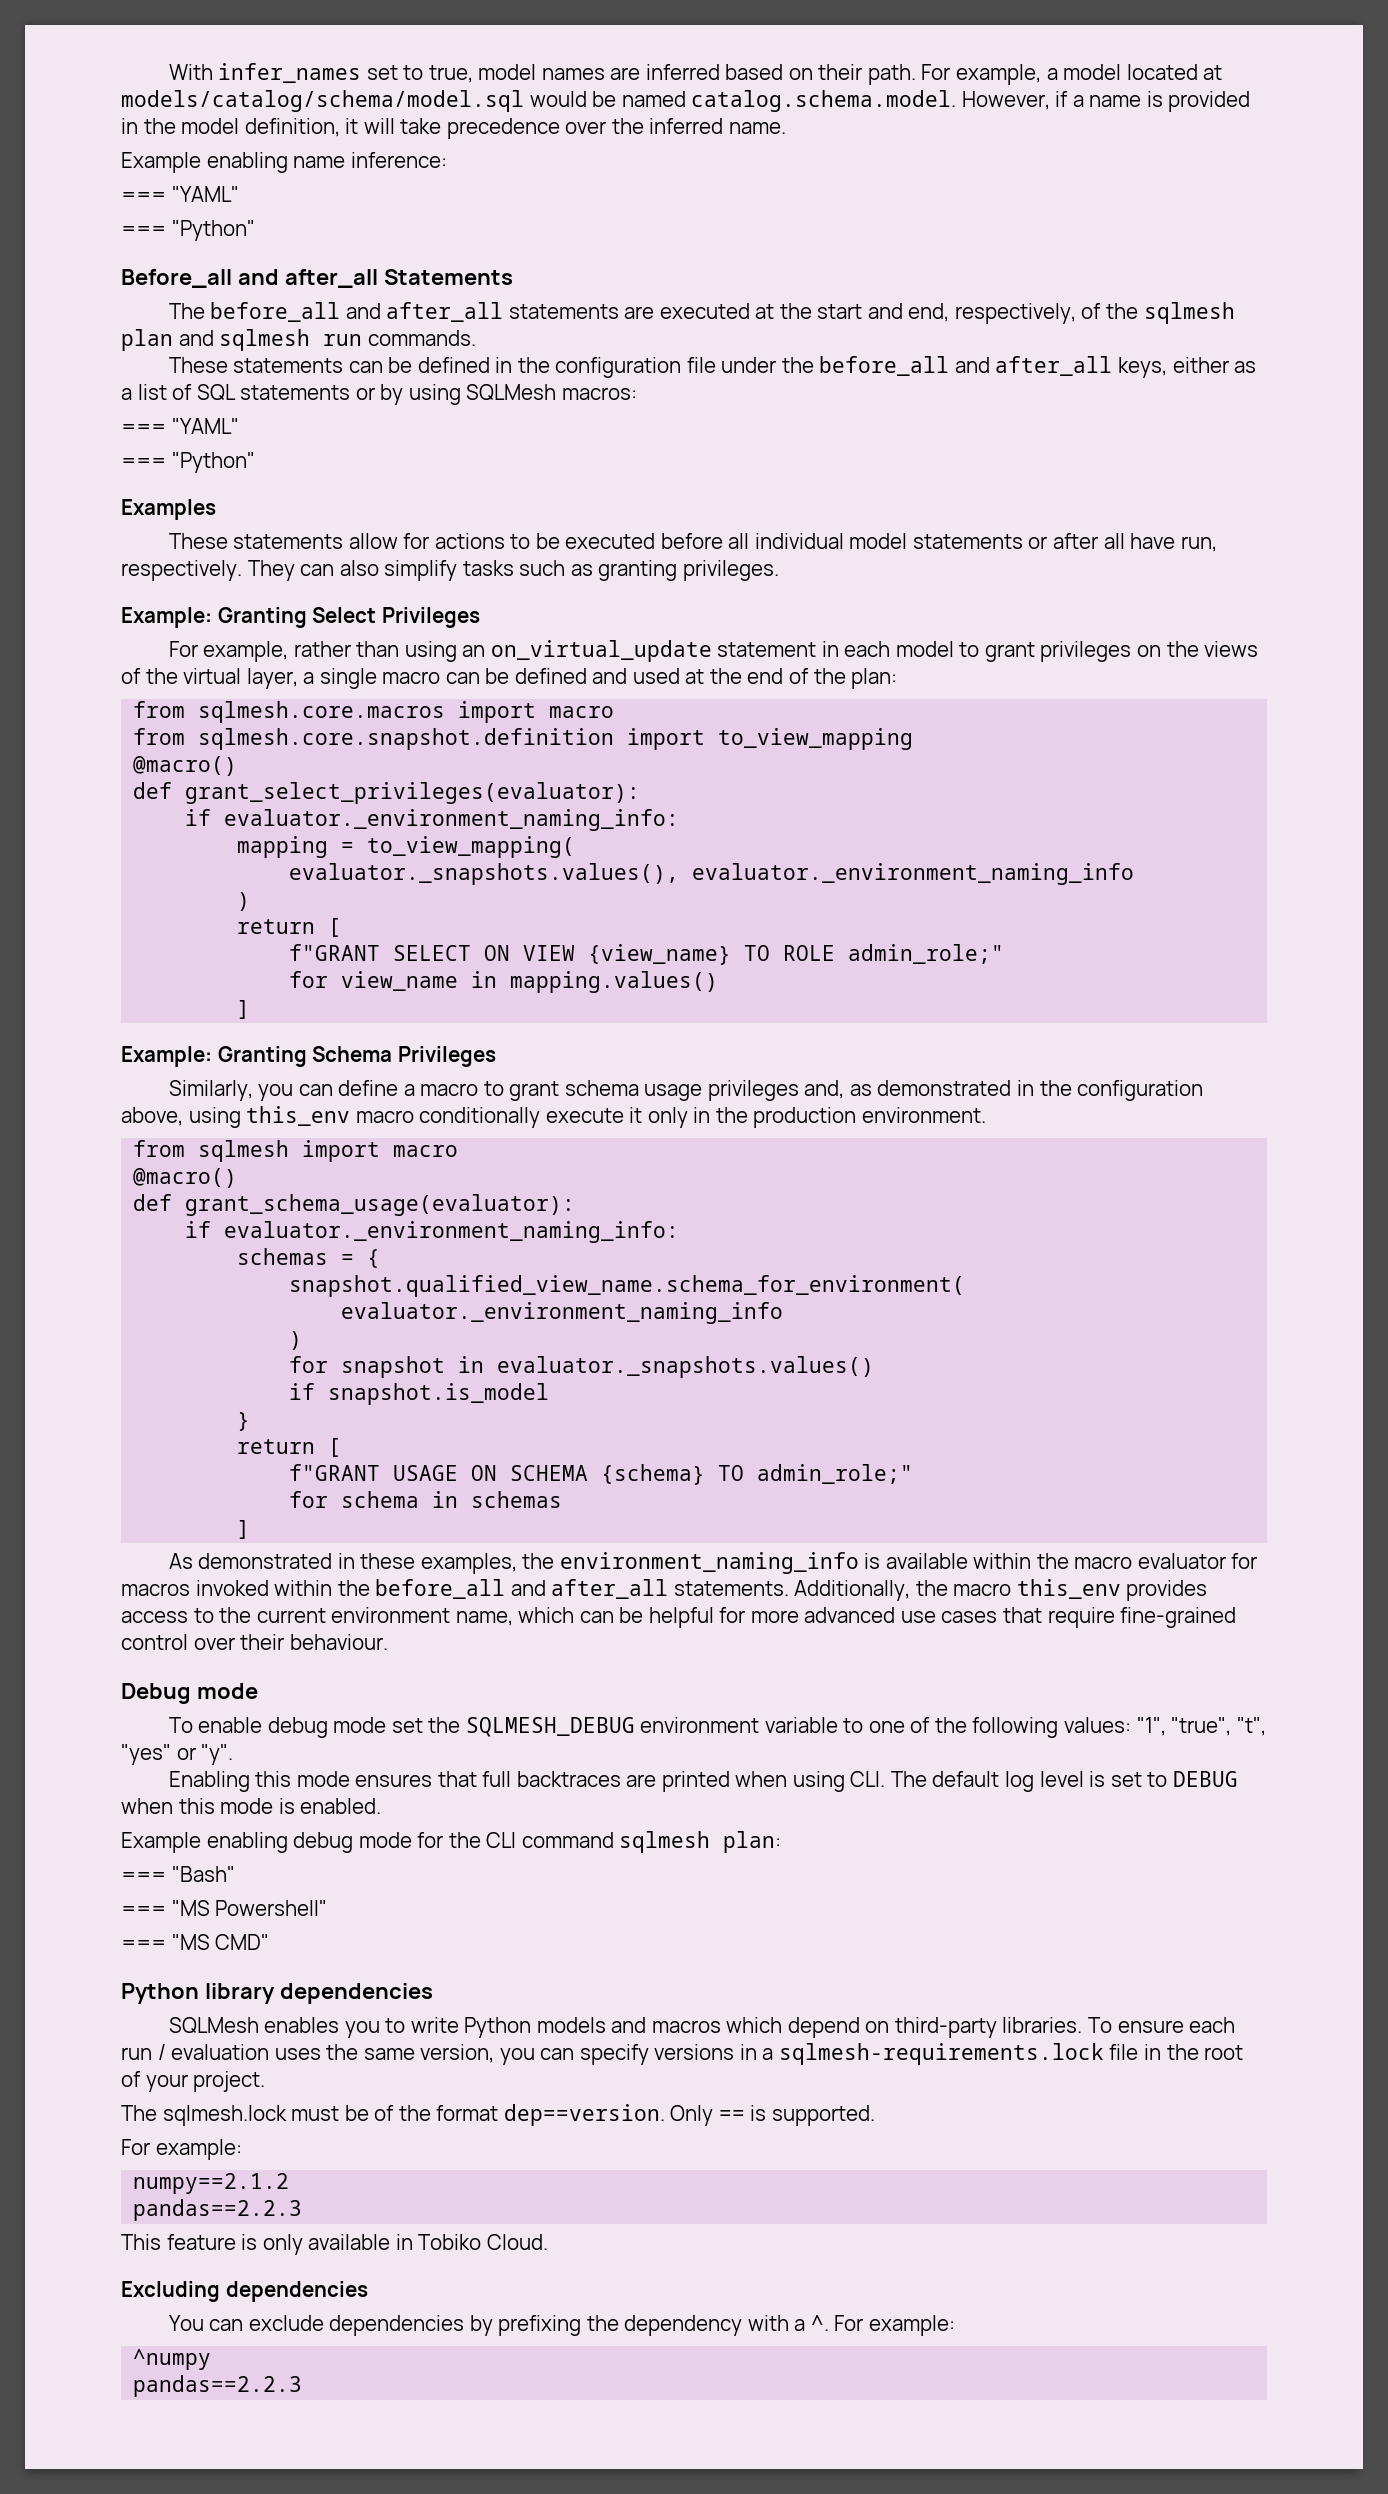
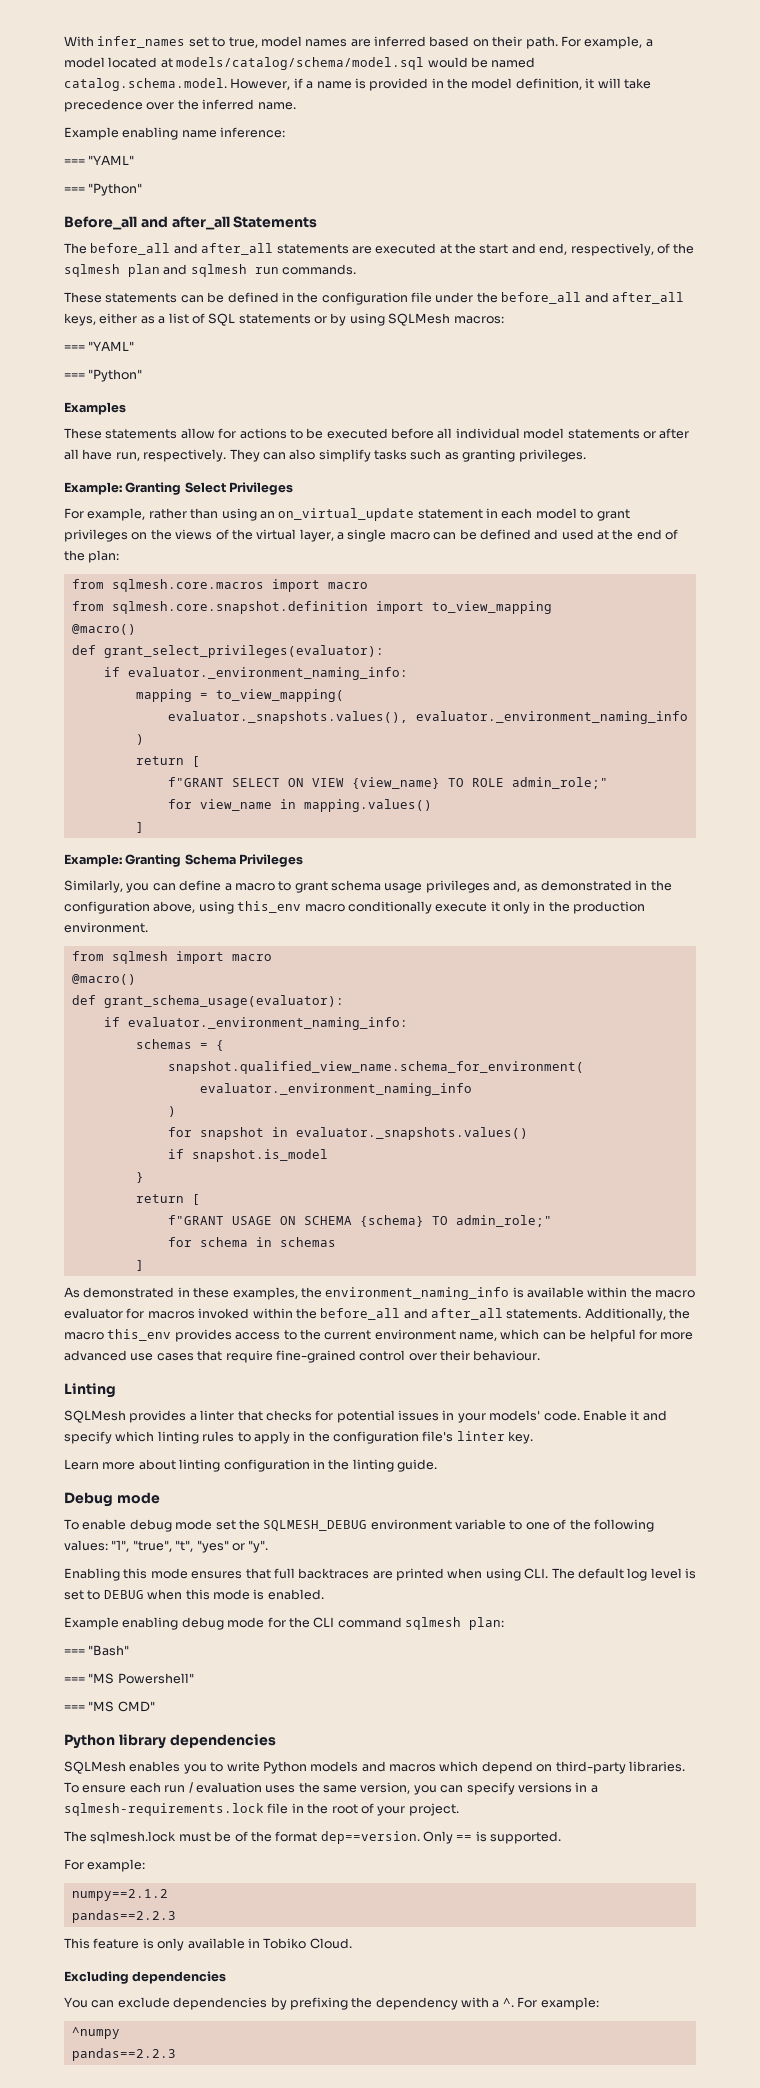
+ Linting
+ SQLMesh provides a linter that checks for potential issues in your models' code. Enable it and specify which linting rules to apply in the configuration file's linter key.
+ Learn more about linting configuration in the linting guide.

